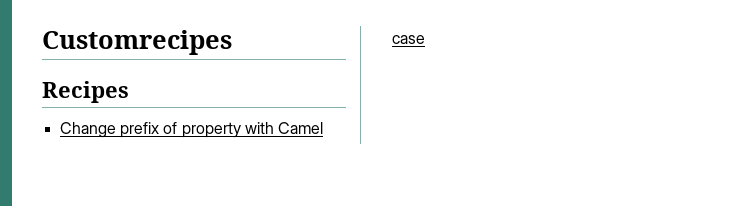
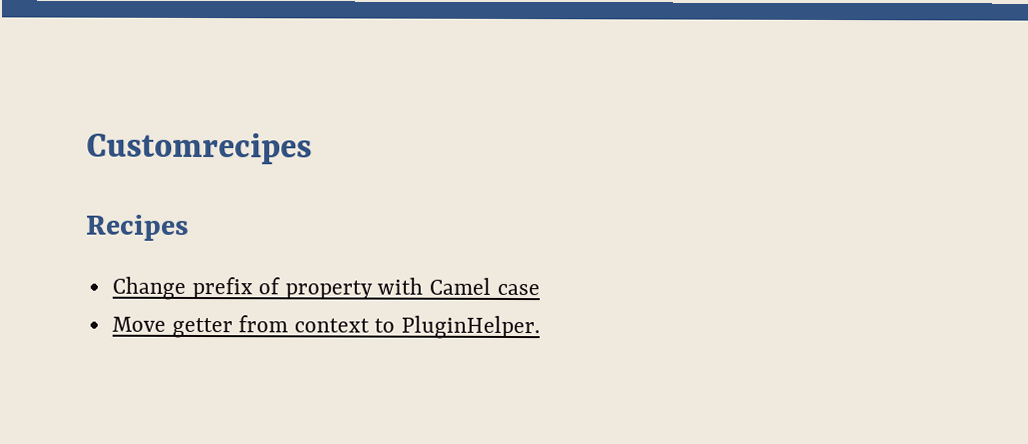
+ Move getter from context to PluginHelper.

